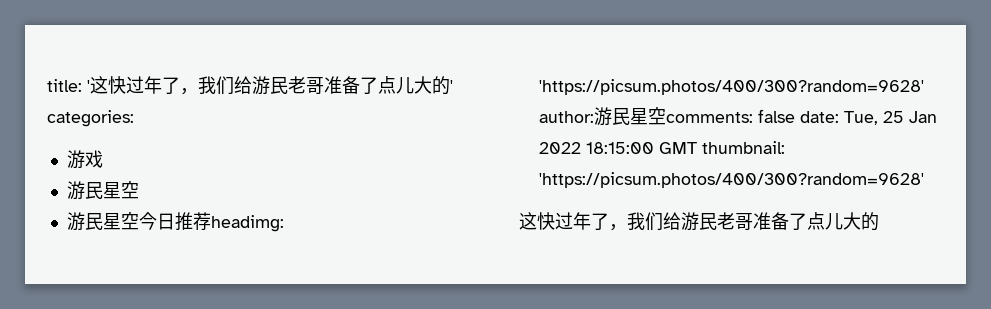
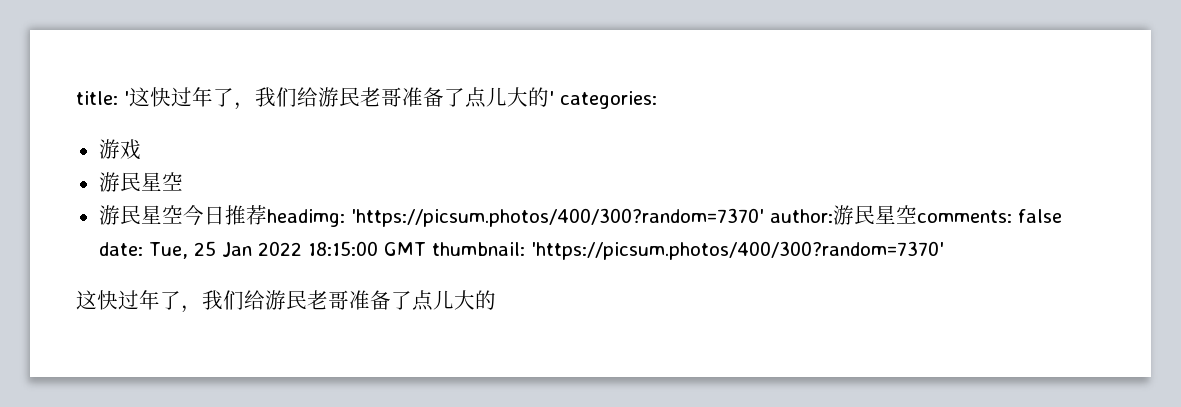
- 游民星空今日推荐headimg: 'https://picsum.photos/400/300?random=9628' author:游民星空comments: false date: Tue, 25 Jan 2022 18:15:00 GMT thumbnail: 'https://picsum.photos/400/300?random=9628'
+ 游民星空今日推荐headimg: 'https://picsum.photos/400/300?random=7370' author:游民星空comments: false date: Tue, 25 Jan 2022 18:15:00 GMT thumbnail: 'https://picsum.photos/400/300?random=7370'

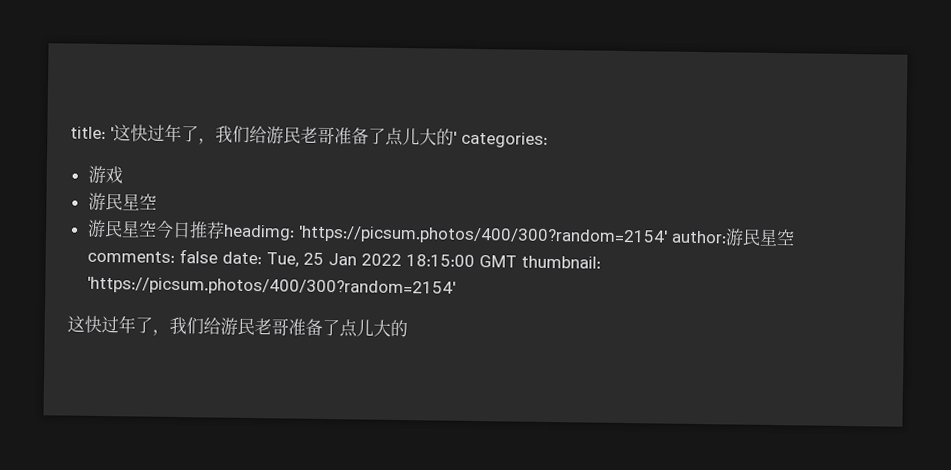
- 游民星空今日推荐headimg: 'https://picsum.photos/400/300?random=7370' author:游民星空comments: false date: Tue, 25 Jan 2022 18:15:00 GMT thumbnail: 'https://picsum.photos/400/300?random=7370'
+ 游民星空今日推荐headimg: 'https://picsum.photos/400/300?random=2154' author:游民星空comments: false date: Tue, 25 Jan 2022 18:15:00 GMT thumbnail: 'https://picsum.photos/400/300?random=2154'

